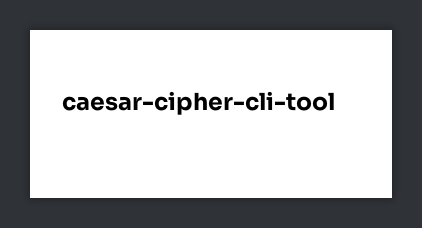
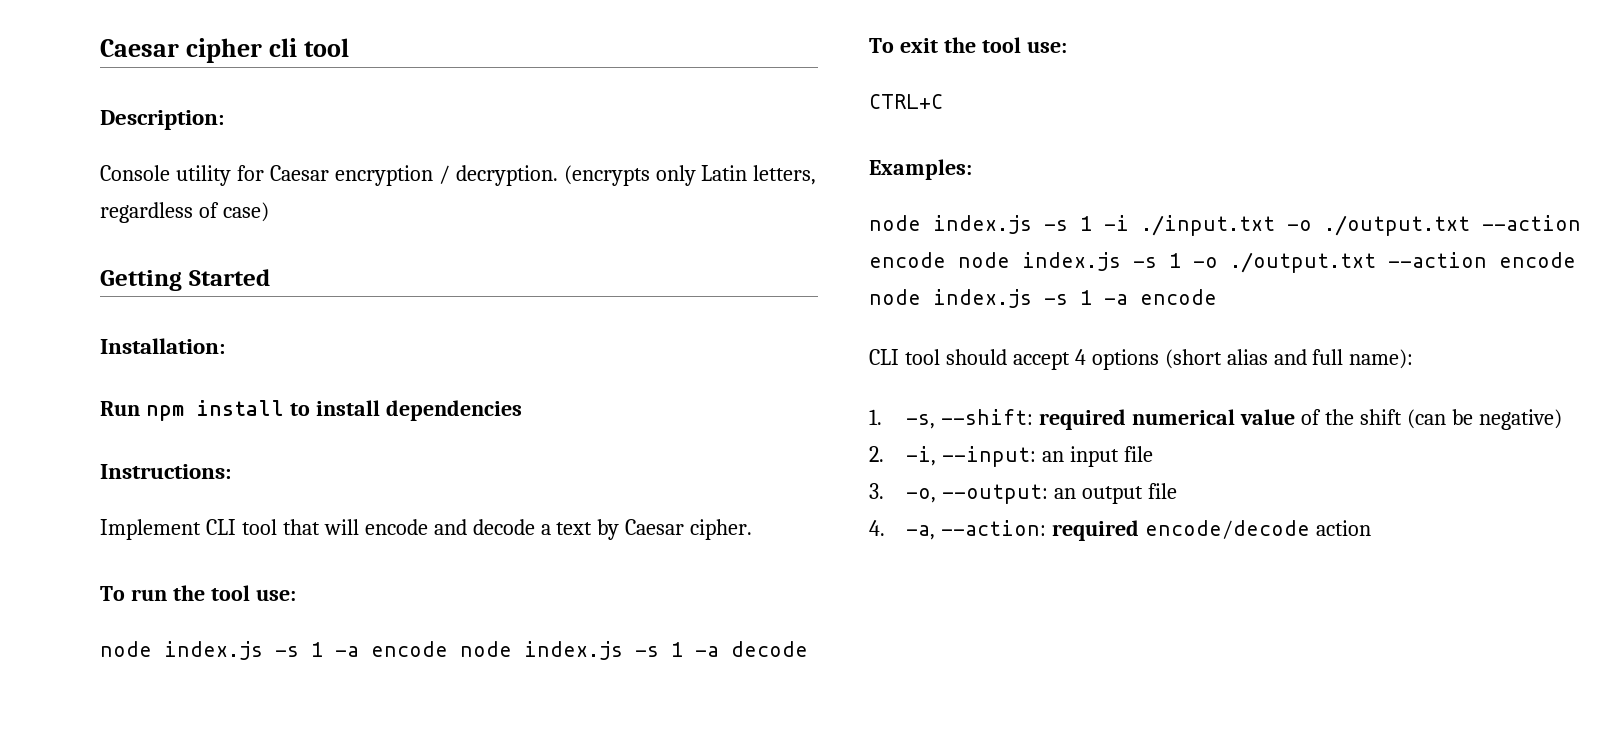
- caesar-cipher-cli-tool
+ Caesar cipher cli tool
+ Description:
+ Console utility for Caesar encryption / decryption. (encrypts only Latin letters, regardless of case)
+ Getting Started
+ Installation:
+ Run npm install to install dependencies
+ Instructions:
+ Implement CLI tool that will encode and decode a text by Caesar cipher.
+ To run the tool use:
+ node index.js -s 1 -a encode node index.js -s 1 -a decode
+ To exit the tool use:
+ CTRL+C
+ Examples:
+ node index.js -s 1 -i ./input.txt -o ./output.txt --action encode node index.js -s 1 -o ./output.txt --action encode node index.js -s 1 -a encode
+ CLI tool should accept 4 options (short alias and full name):
+ 1. -s, --shift: required numerical value of the shift (can be negative)
+ 2. -i, --input: an input file
+ 3. -o, --output: an output file
+ 4. -a, --action: required encode/decode action

